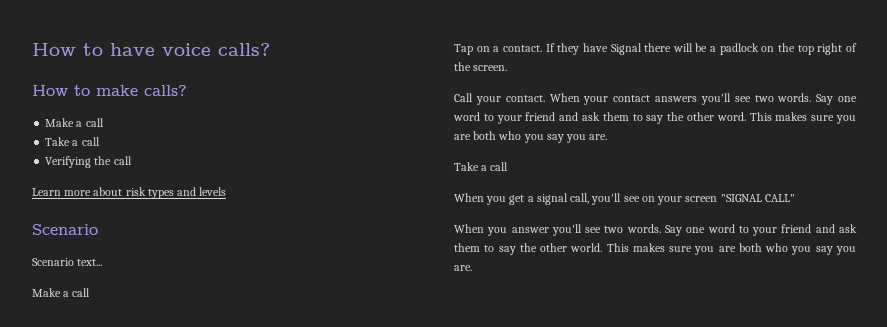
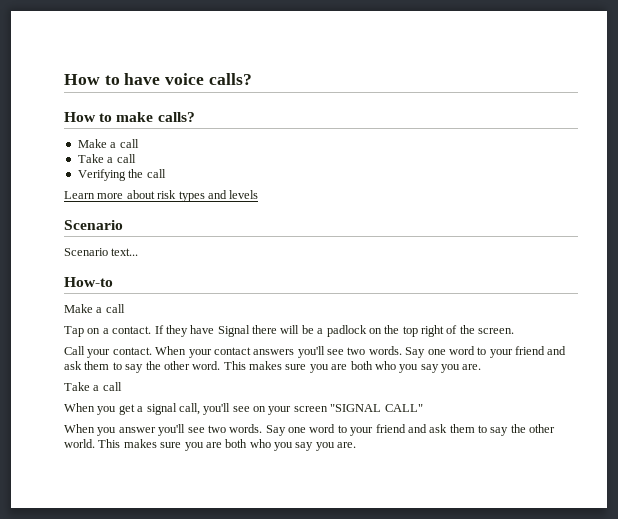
+ How-to

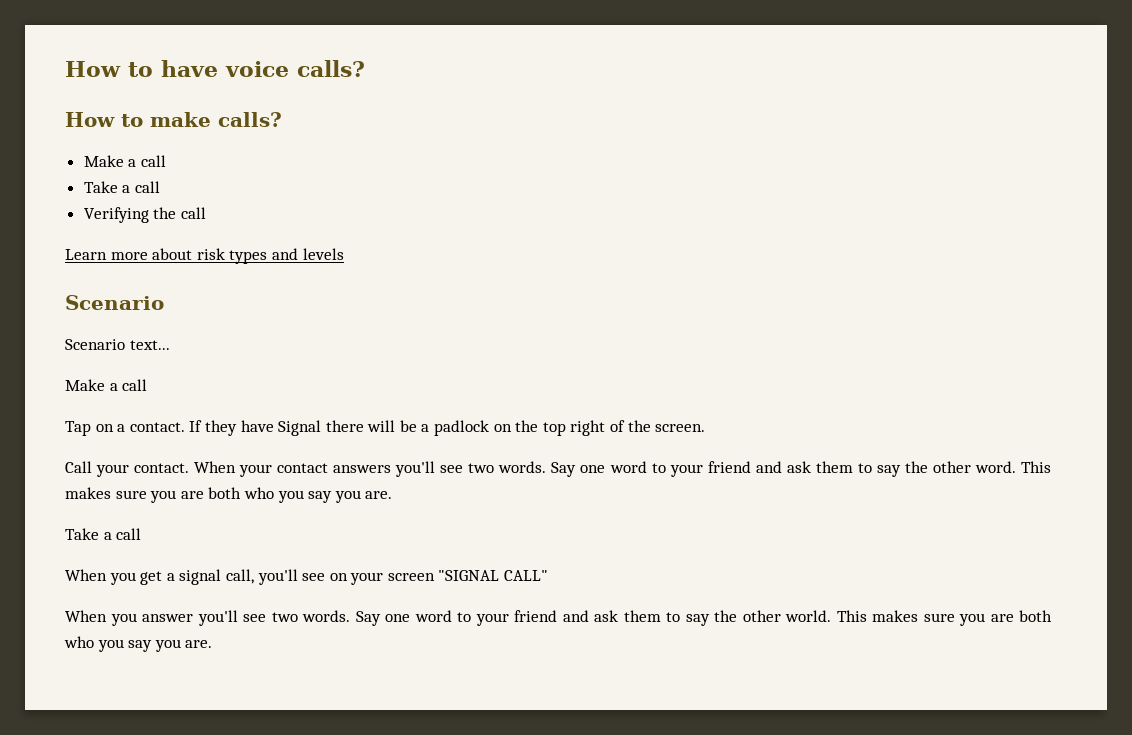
- How-to

